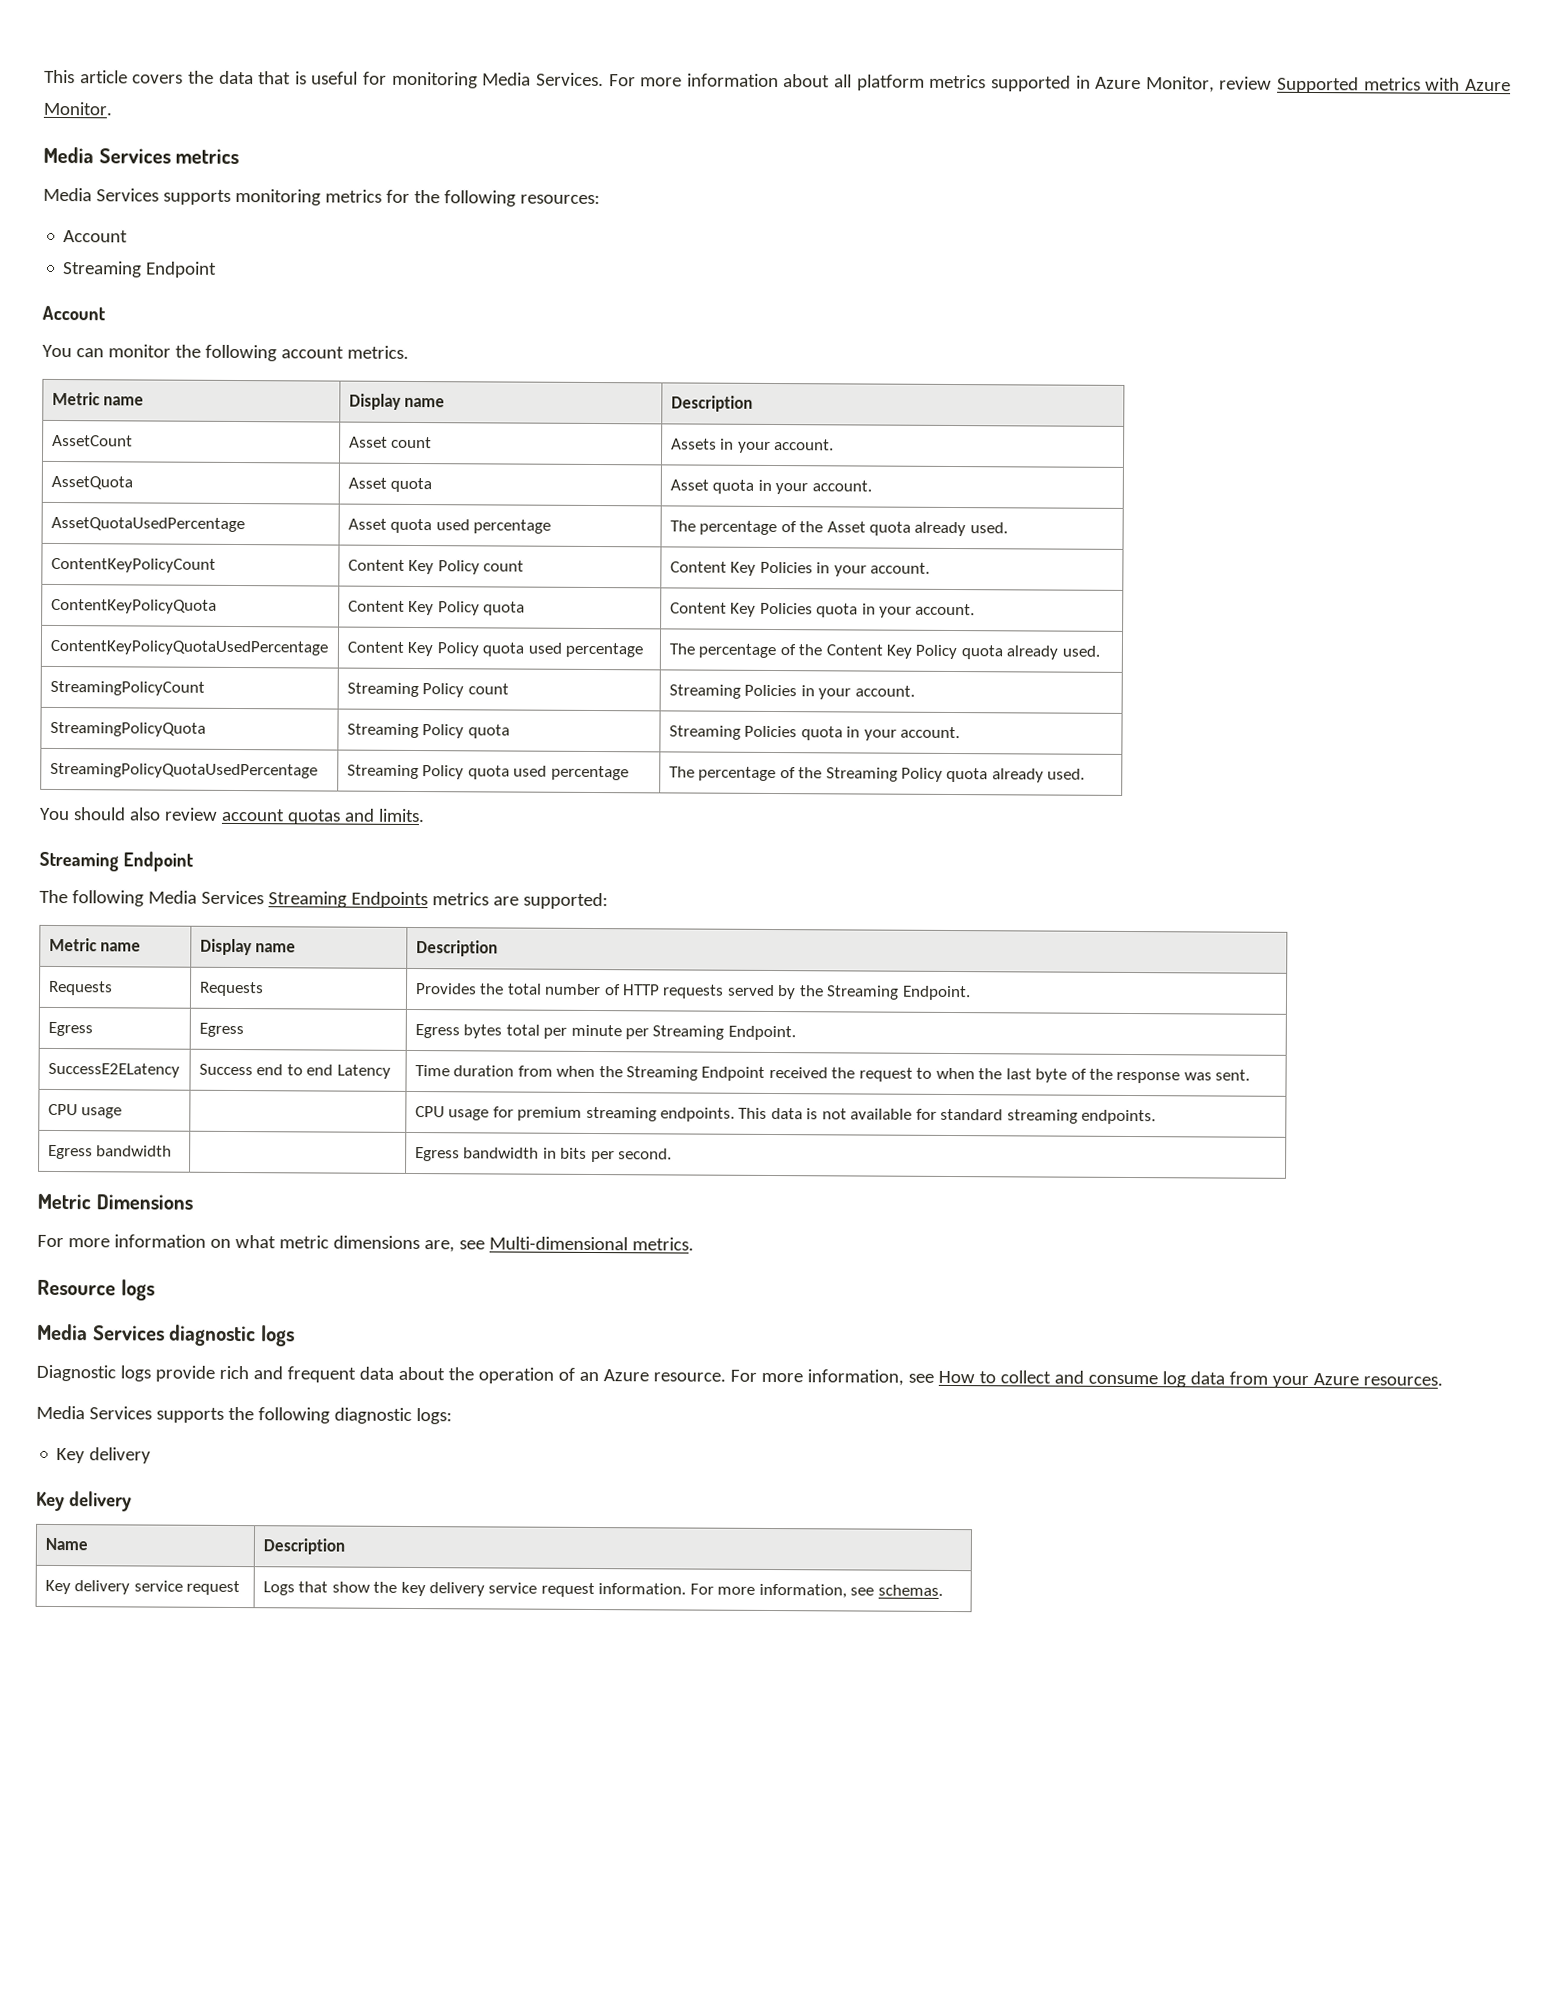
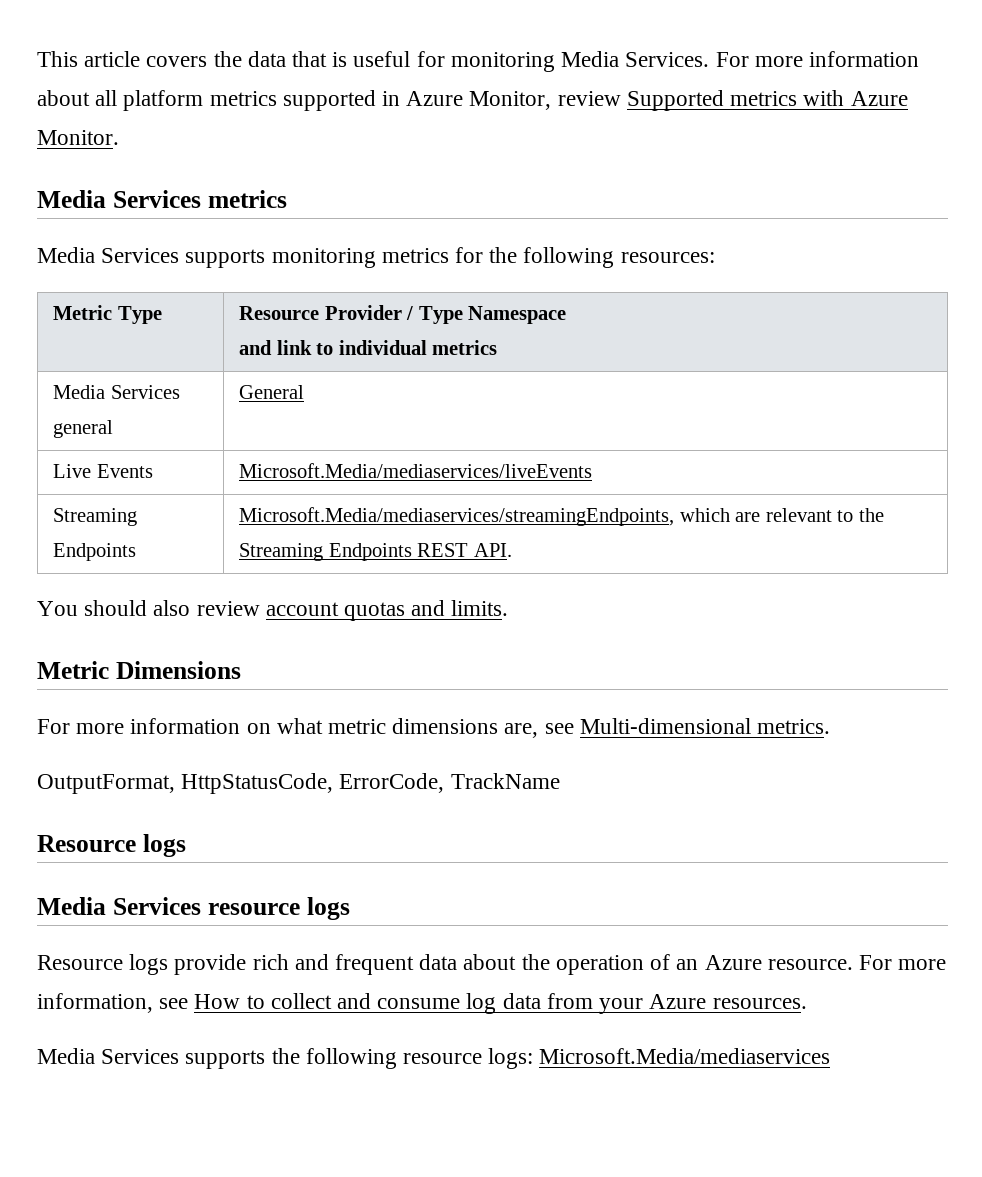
  Media Services supports monitoring metrics for the following resources:
- Account
- Streaming Endpoint
- Account
- You can monitor the following account metrics.
- Metric name | Display name | Description
- AssetCount | Asset count | Assets in your account.
- AssetQuota | Asset quota | Asset quota in your account.
- AssetQuotaUsedPercentage | Asset quota used percentage | The percentage of the Asset quota already used.
- ContentKeyPolicyCount | Content Key Policy count | Content Key Policies in your account.
- ContentKeyPolicyQuota | Content Key Policy quota | Content Key Policies quota in your account.
- ContentKeyPolicyQuotaUsedPercentage | Content Key Policy quota used percentage | The percentage of the Content Key Policy quota already used.
- StreamingPolicyCount | Streaming Policy count | Streaming Policies in your account.
- StreamingPolicyQuota | Streaming Policy quota | Streaming Policies quota in your account.
- StreamingPolicyQuotaUsedPercentage | Streaming Policy quota used percentage | The percentage of the Streaming Policy quota already used.
+ Metric Type | Resource Provider / Type Namespace
+ and link to individual metrics
+ Media Services general | General
+ Live Events | Microsoft.Media/mediaservices/liveEvents
+ Streaming Endpoints | Microsoft.Media/mediaservices/streamingEndpoints, which are relevant to the Streaming Endpoints REST API.
  You should also review account quotas and limits.
- Streaming Endpoint
- The following Media Services Streaming Endpoints metrics are supported:
- Metric name | Display name | Description
- Requests | Requests | Provides the total number of HTTP requests served by the Streaming Endpoint.
- Egress | Egress | Egress bytes total per minute per Streaming Endpoint.
- SuccessE2ELatency | Success end to end Latency | Time duration from when the Streaming Endpoint received the request to when the last byte of the response was sent.
- CPU usage | | CPU usage for premium streaming endpoints. This data is not available for standard streaming endpoints.
- Egress bandwidth | | Egress bandwidth in bits per second.
+ OutputFormat, HttpStatusCode, ErrorCode, TrackName
- Media Services diagnostic logs
- Diagnostic logs provide rich and frequent data about the operation of an Azure resource.
+ Media Services resource logs
+ Resource logs provide rich and frequent data about the operation of an Azure resource.
- Media Services supports the following diagnostic logs:
- Key delivery
- Key delivery
- Name | Description
- Key delivery service request | Logs that show the key delivery service request information. For more information, see schemas.
+ Media Services supports the following resource logs: Microsoft.Media/mediaservices

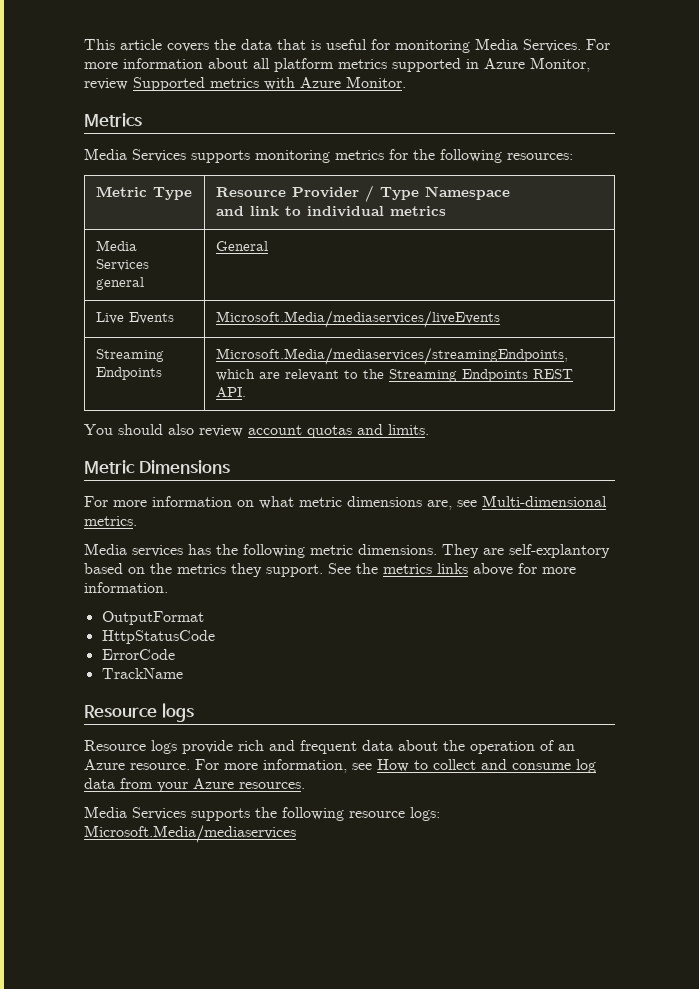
- Media Services metrics
+ Metrics
- OutputFormat, HttpStatusCode, ErrorCode, TrackName
+ Media services has the following metric dimensions. They are self-explantory based on the metrics they support. See the metrics links above for more information.
+ OutputFormat
+ HttpStatusCode
+ ErrorCode
+ TrackName
- Media Services resource logs

